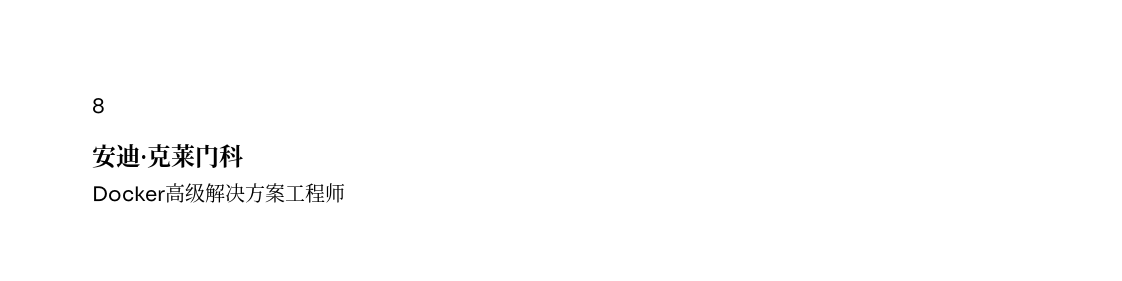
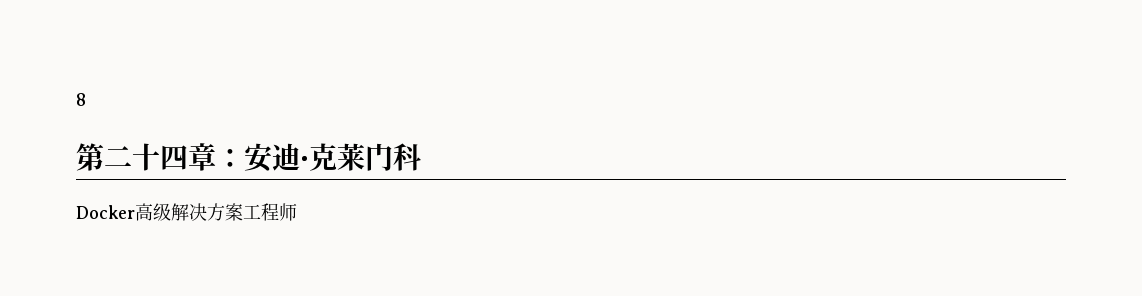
- 安迪·克莱门科
+ 第二十四章：安迪·克莱门科

